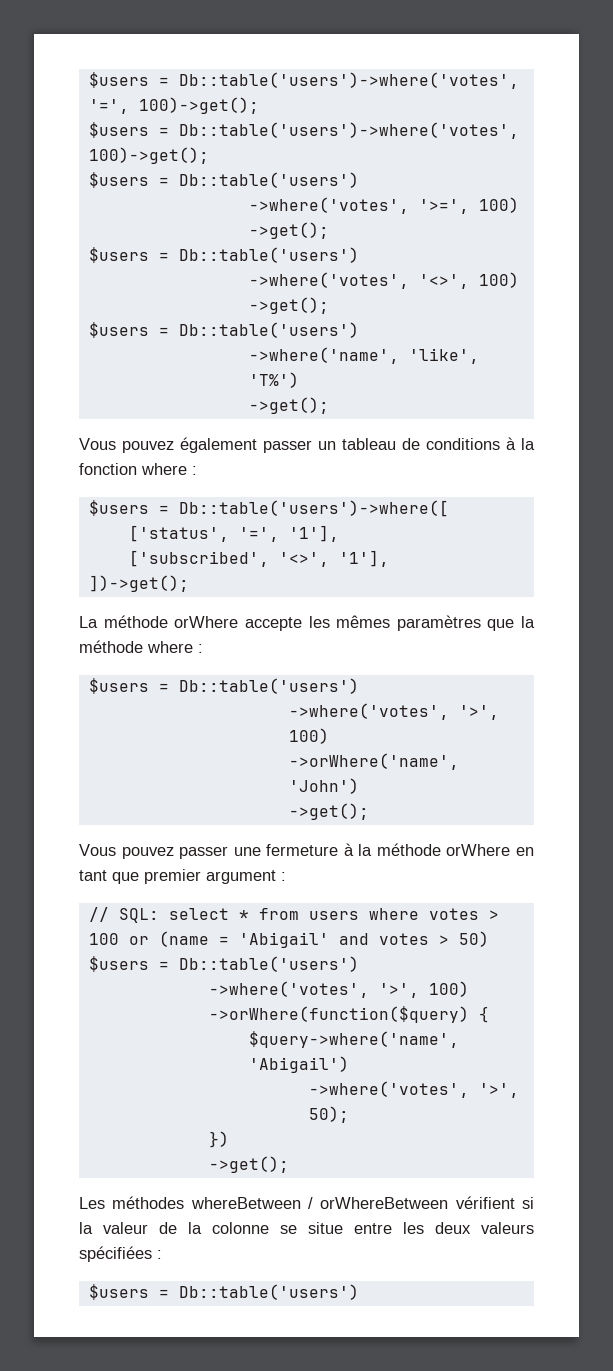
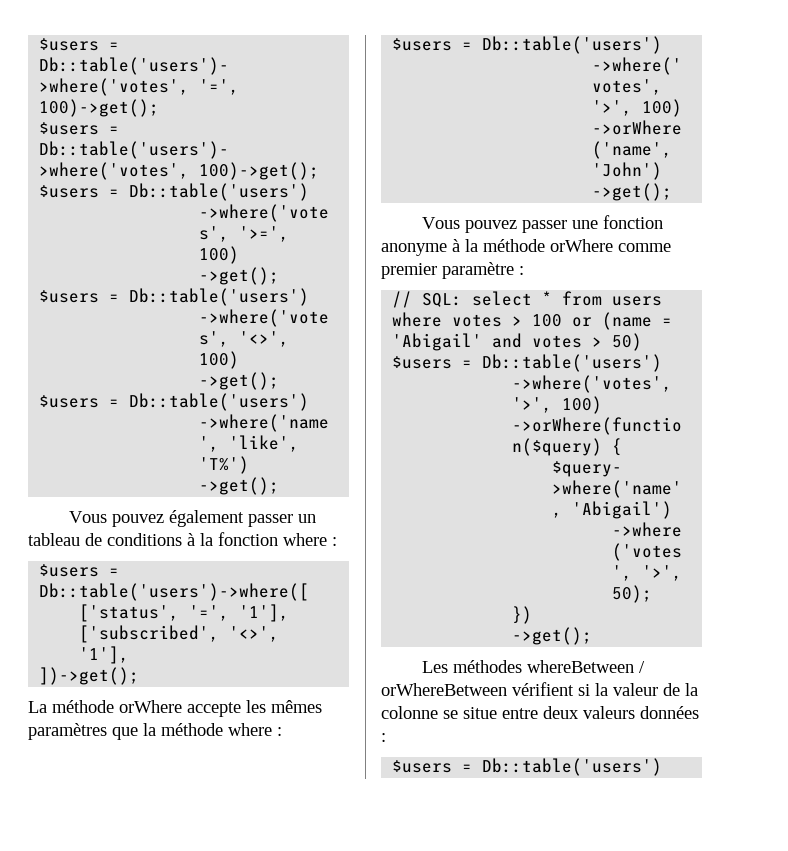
- Vous pouvez passer une fermeture à la méthode orWhere en tant que premier argument :
+ Vous pouvez passer une fonction anonyme à la méthode orWhere comme premier paramètre :
- Les méthodes whereBetween / orWhereBetween vérifient si la valeur de la colonne se situe entre les deux valeurs spécifiées :
+ Les méthodes whereBetween / orWhereBetween vérifient si la valeur de la colonne se situe entre deux valeurs données :

